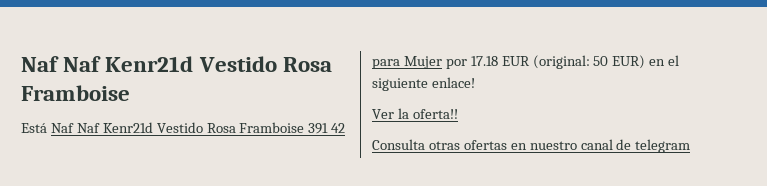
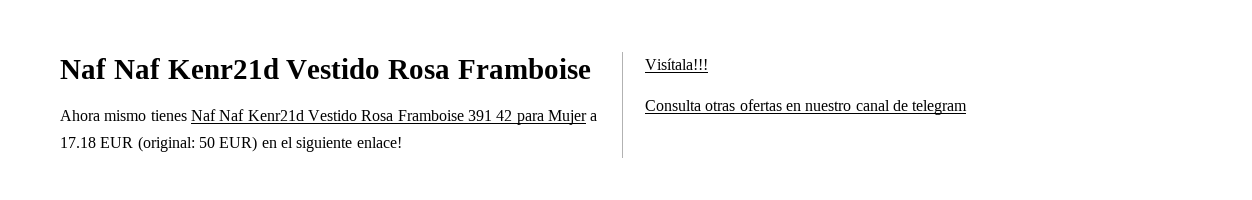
- Está Naf Naf Kenr21d Vestido Rosa Framboise 391 42 para Mujer por 17.18 EUR (original: 50 EUR) en el siguiente enlace!
+ Ahora mismo tienes Naf Naf Kenr21d Vestido Rosa Framboise 391 42 para Mujer a 17.18 EUR (original: 50 EUR) en el siguiente enlace!
- Ver la oferta!!
+ Visítala!!!

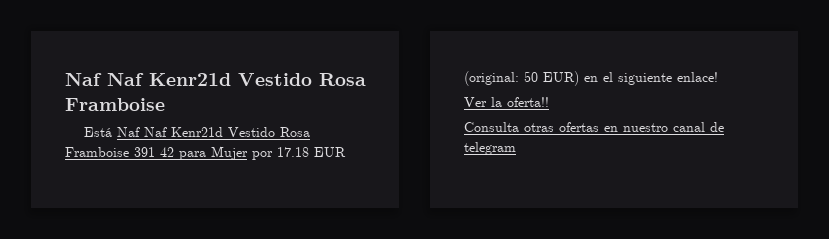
- Ahora mismo tienes Naf Naf Kenr21d Vestido Rosa Framboise 391 42 para Mujer a 17.18 EUR (original: 50 EUR) en el siguiente enlace!
+ Está Naf Naf Kenr21d Vestido Rosa Framboise 391 42 para Mujer por 17.18 EUR (original: 50 EUR) en el siguiente enlace!
- Visítala!!!
+ Ver la oferta!!

